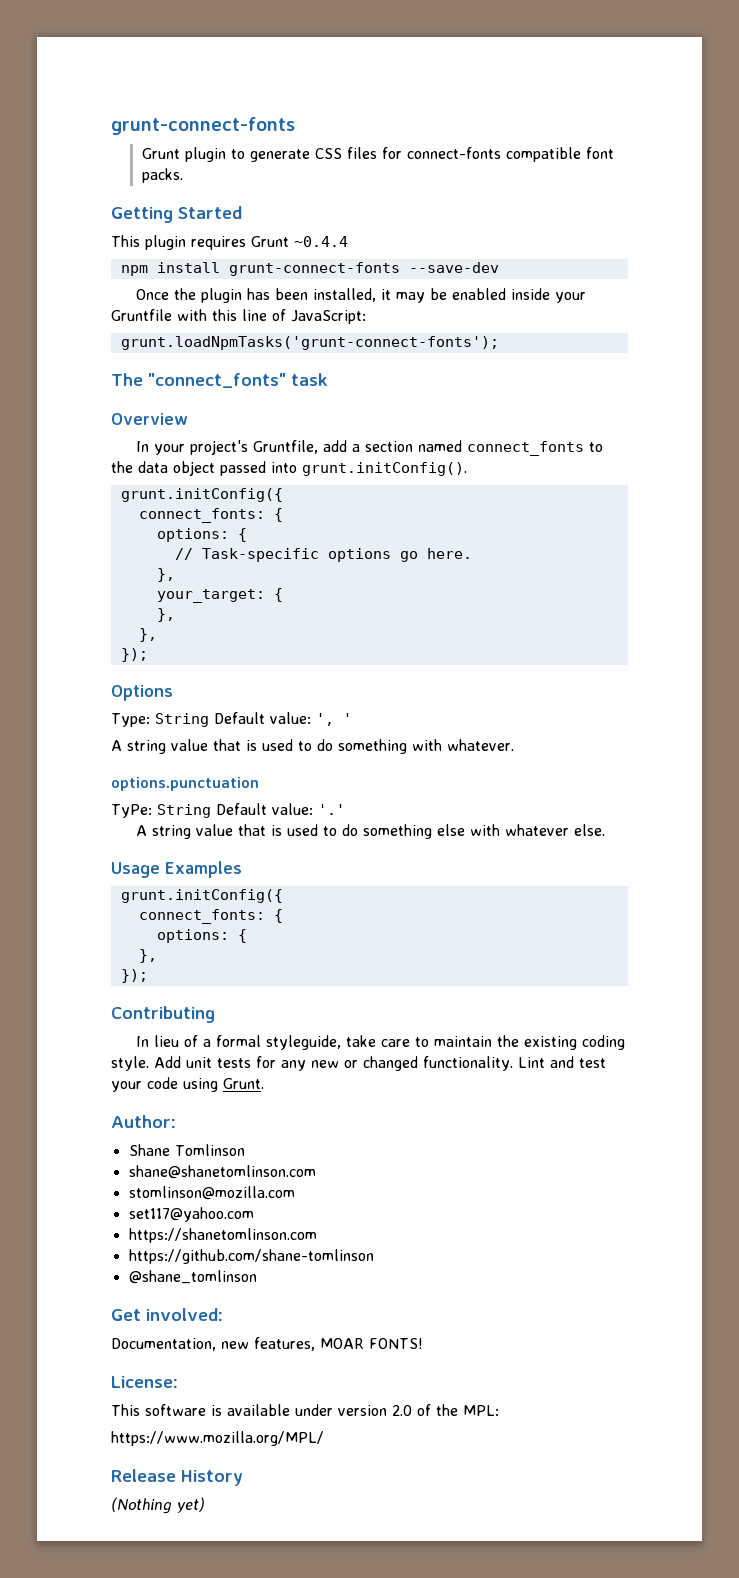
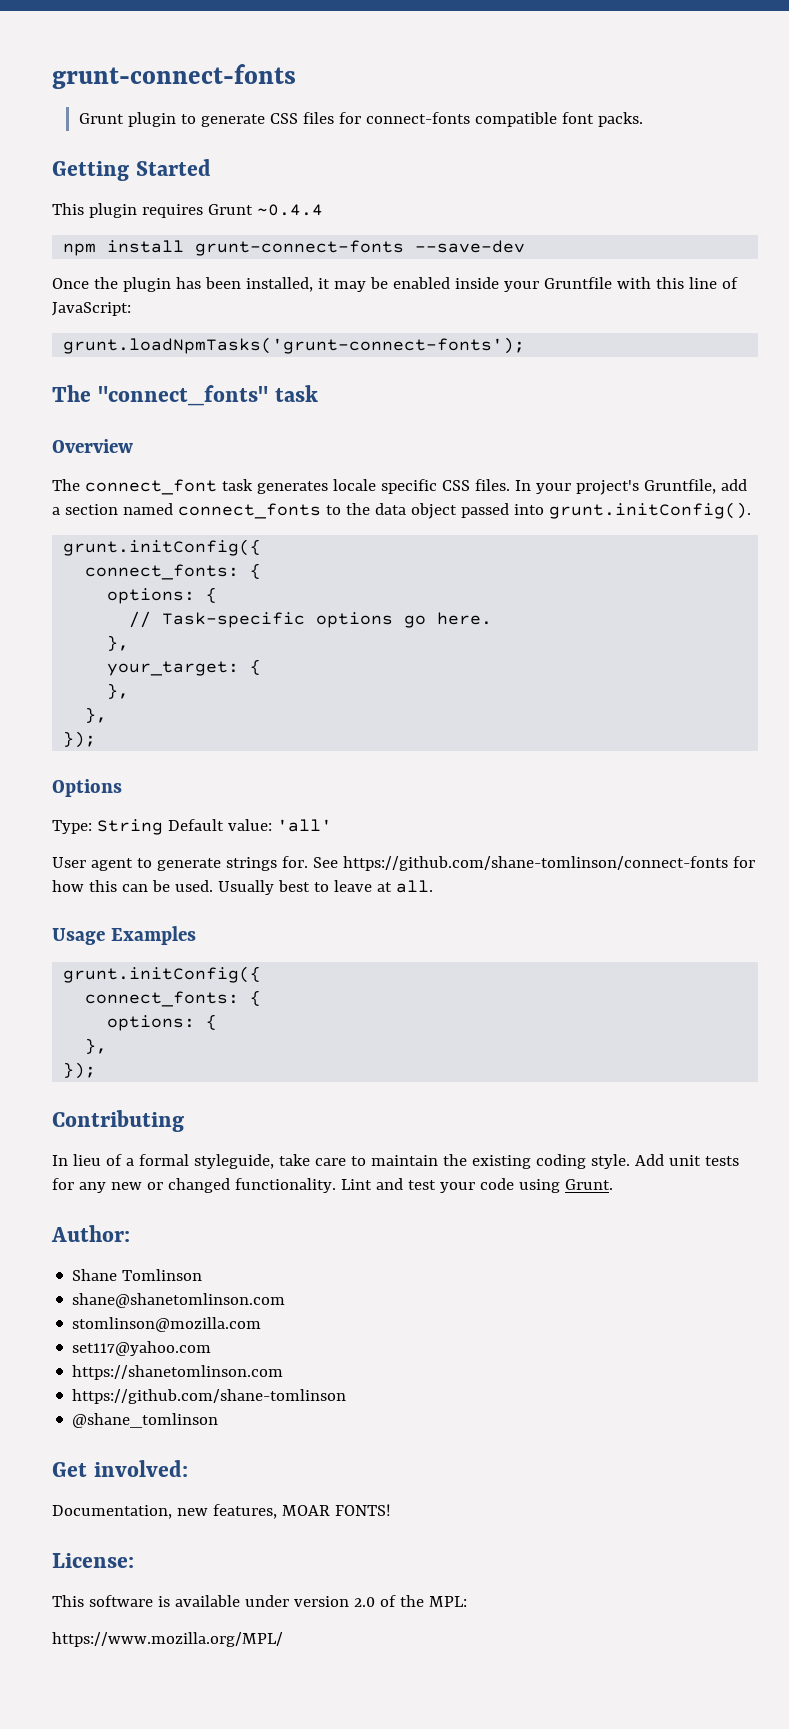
+ The connect_font task generates locale specific CSS files.
- Type: String Default value: ', '
- A string value that is used to do something with whatever.
- options.punctuation
- TyPe: String Default value: '.'
- A string value that is used to do something else with whatever else.
+ Type: String Default value: 'all'
+ User agent to generate strings for. See https://github.com/shane-tomlinson/connect-fonts for how this can be used. Usually best to leave at all.
- Release History
- (Nothing yet)

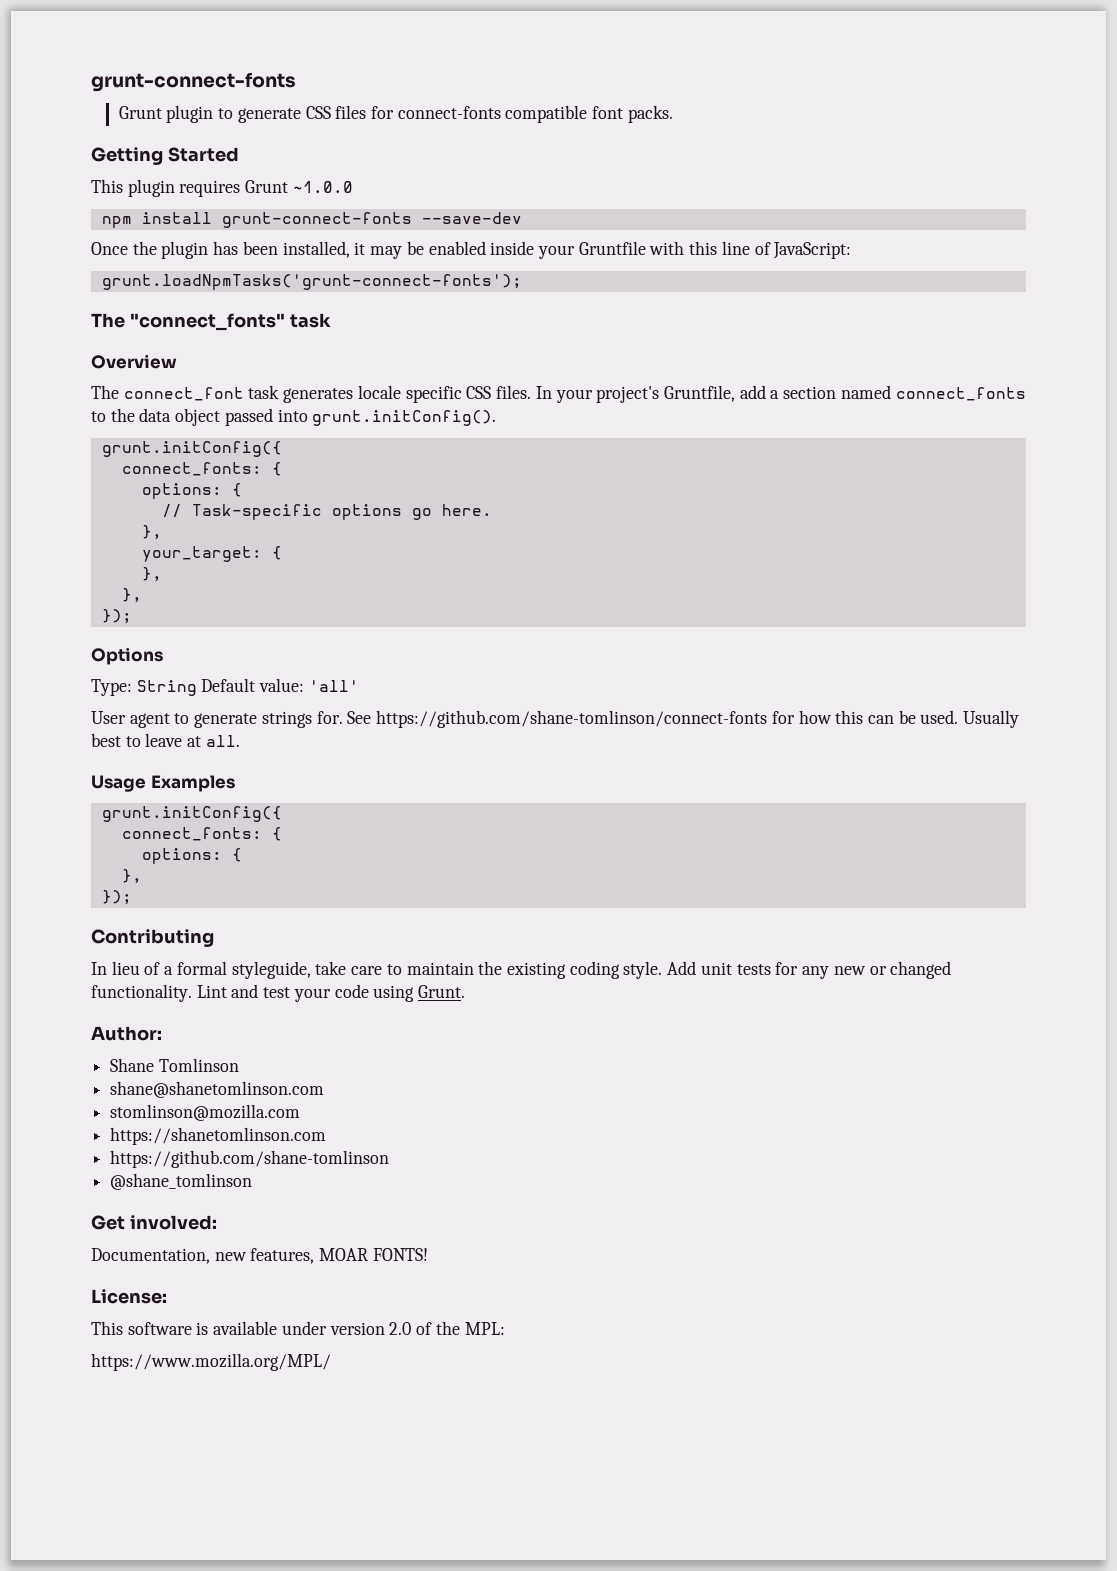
- This plugin requires Grunt ~0.4.4
+ This plugin requires Grunt ~1.0.0
- set117@yahoo.com

